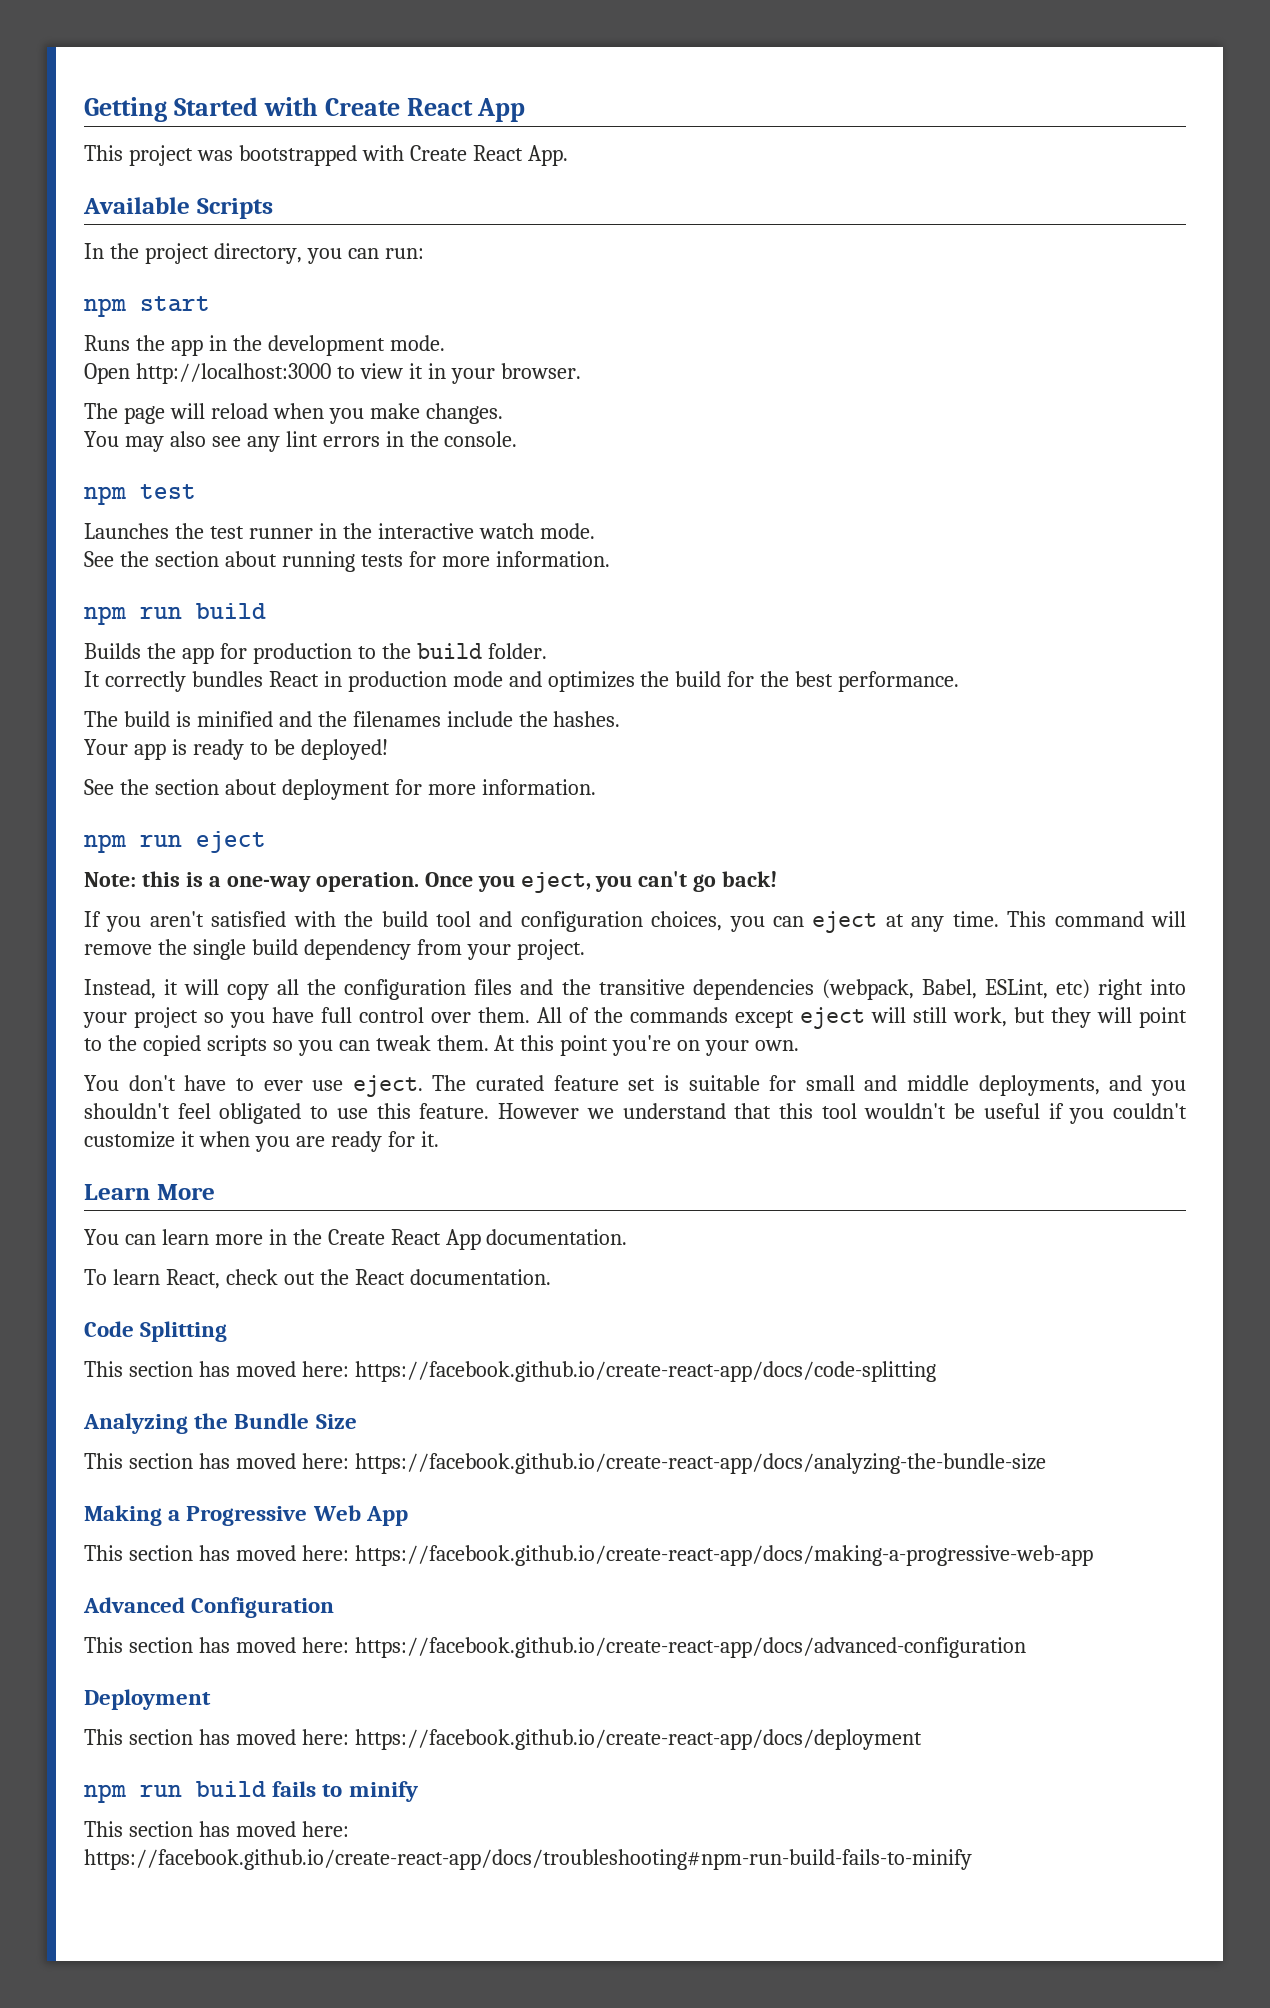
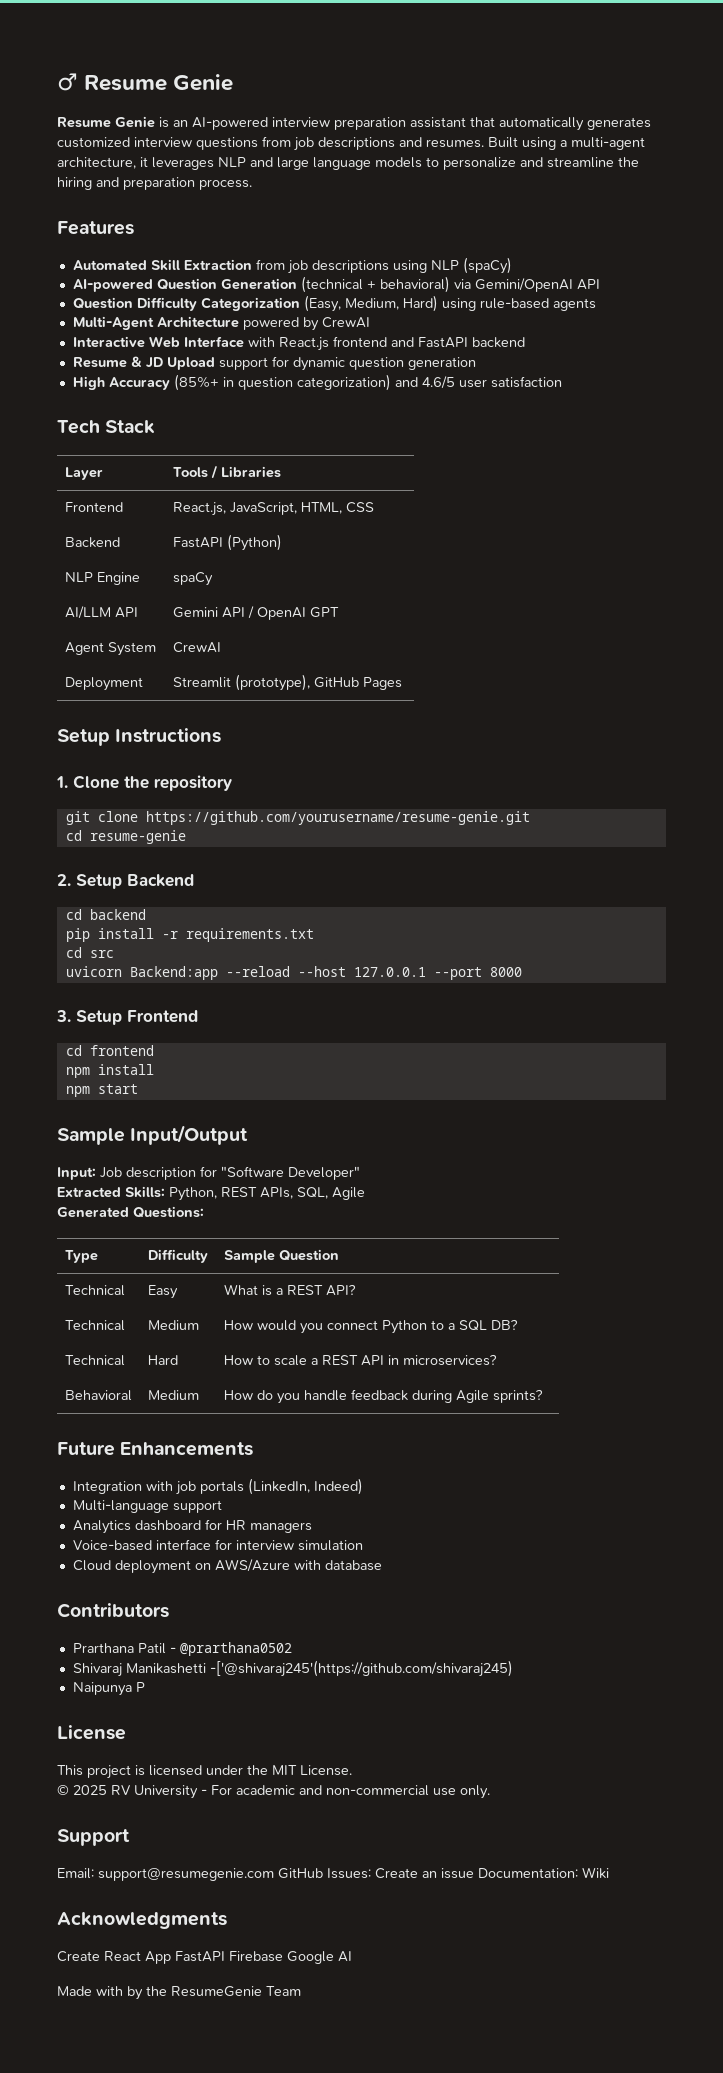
- Getting Started with Create React App
- This project was bootstrapped with Create React App.
- Available Scripts
- In the project directory, you can run:
+ ♂ Resume Genie
+ Resume Genie is an AI-powered interview preparation assistant that automatically generates customized interview questions from job descriptions and resumes. Built using a multi-agent architecture, it leverages NLP and large language models to personalize and streamline the hiring and preparation process.
+ Features
+ Automated Skill Extraction from job descriptions using NLP (spaCy)
+ AI-powered Question Generation (technical + behavioral) via Gemini/OpenAI API
+ Question Difficulty Categorization (Easy, Medium, Hard) using rule-based agents
+ Multi-Agent Architecture powered by CrewAI
+ Interactive Web Interface with React.js frontend and FastAPI backend
+ Resume & JD Upload support for dynamic question generation
+ High Accuracy (85%+ in question categorization) and 4.6/5 user satisfaction
+ Tech Stack
+ Layer | Tools / Libraries
+ Frontend | React.js, JavaScript, HTML, CSS
+ Backend | FastAPI (Python)
+ NLP Engine | spaCy
+ AI/LLM API | Gemini API / OpenAI GPT
+ Agent System | CrewAI
+ Deployment | Streamlit (prototype), GitHub Pages
+ Setup Instructions
+ 1. Clone the repository
+ git clone https://github.com/yourusername/resume-genie.git
+ cd resume-genie
+ 2. Setup Backend
+ cd backend
+ pip install -r requirements.txt
+ cd src
+ uvicorn Backend:app --reload --host 127.0.0.1 --port 8000
+ 3. Setup Frontend
+ cd frontend
+ npm install
  npm start
- Runs the app in the development mode.
- Open http://localhost:3000 to view it in your browser.
- The page will reload when you make changes.
- You may also see any lint errors in the console.
- npm test
- Launches the test runner in the interactive watch mode.
- See the section about running tests for more information.
- npm run build
- Builds the app for production to the build folder.
- It correctly bundles React in production mode and optimizes the build for the best performance.
- The build is minified and the filenames include the hashes.
- Your app is ready to be deployed!
- See the section about deployment for more information.
- npm run eject
- Note: this is a one-way operation. Once you eject, you can't go back!
- If you aren't satisfied with the build tool and configuration choices, you can eject at any time. This command will remove the single build dependency from your project.
- Instead, it will copy all the configuration files and the transitive dependencies (webpack, Babel, ESLint, etc) right into your project so you have full control over them. All of the commands except eject will still work, but they will point to the copied scripts so you can tweak them. At this point you're on your own.
- You don't have to ever use eject. The curated feature set is suitable for small and middle deployments, and you shouldn't feel obligated to use this feature. However we understand that this tool wouldn't be useful if you couldn't customize it when you are ready for it.
- Learn More
- You can learn more in the Create React App documentation.
- To learn React, check out the React documentation.
- Code Splitting
- This section has moved here: https://facebook.github.io/create-react-app/docs/code-splitting
- Analyzing the Bundle Size
- This section has moved here: https://facebook.github.io/create-react-app/docs/analyzing-the-bundle-size
- Making a Progressive Web App
- This section has moved here: https://facebook.github.io/create-react-app/docs/making-a-progressive-web-app
- Advanced Configuration
- This section has moved here: https://facebook.github.io/create-react-app/docs/advanced-configuration
- Deployment
- This section has moved here: https://facebook.github.io/create-react-app/docs/deployment
- npm run build fails to minify
- This section has moved here: https://facebook.github.io/create-react-app/docs/troubleshooting#npm-run-build-fails-to-minify
+ Sample Input/Output
+ Input: Job description for "Software Developer"
+ Extracted Skills: Python, REST APIs, SQL, Agile
+ Generated Questions:
+ Type | Difficulty | Sample Question
+ Technical | Easy | What is a REST API?
+ Technical | Medium | How would you connect Python to a SQL DB?
+ Technical | Hard | How to scale a REST API in microservices?
+ Behavioral | Medium | How do you handle feedback during Agile sprints?
+ Future Enhancements
+ Integration with job portals (LinkedIn, Indeed)
+ Multi-language support
+ Analytics dashboard for HR managers
+ Voice-based interface for interview simulation
+ Cloud deployment on AWS/Azure with database
+ Contributors
+ Prarthana Patil - @prarthana0502
+ Shivaraj Manikashetti -['@shivaraj245'(https://github.com/shivaraj245)
+ Naipunya P
+ License
+ This project is licensed under the MIT License.
+ © 2025 RV University - For academic and non-commercial use only.
+ Support
+ Email: support@resumegenie.com GitHub Issues: Create an issue Documentation: Wiki
+ Acknowledgments
+ Create React App FastAPI Firebase Google AI
+ Made with by the ResumeGenie Team

